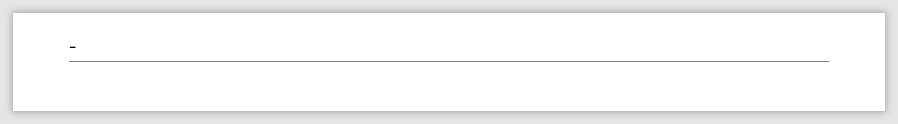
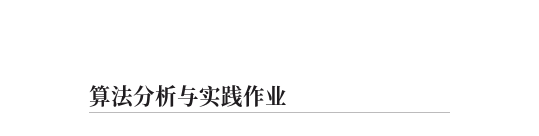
- -
+ 算法分析与实践作业

